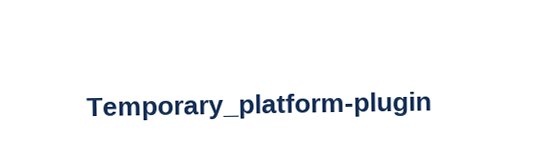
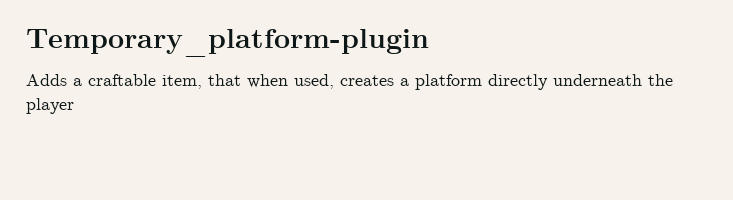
+ Adds a craftable item, that when used, creates a platform directly underneath the player

